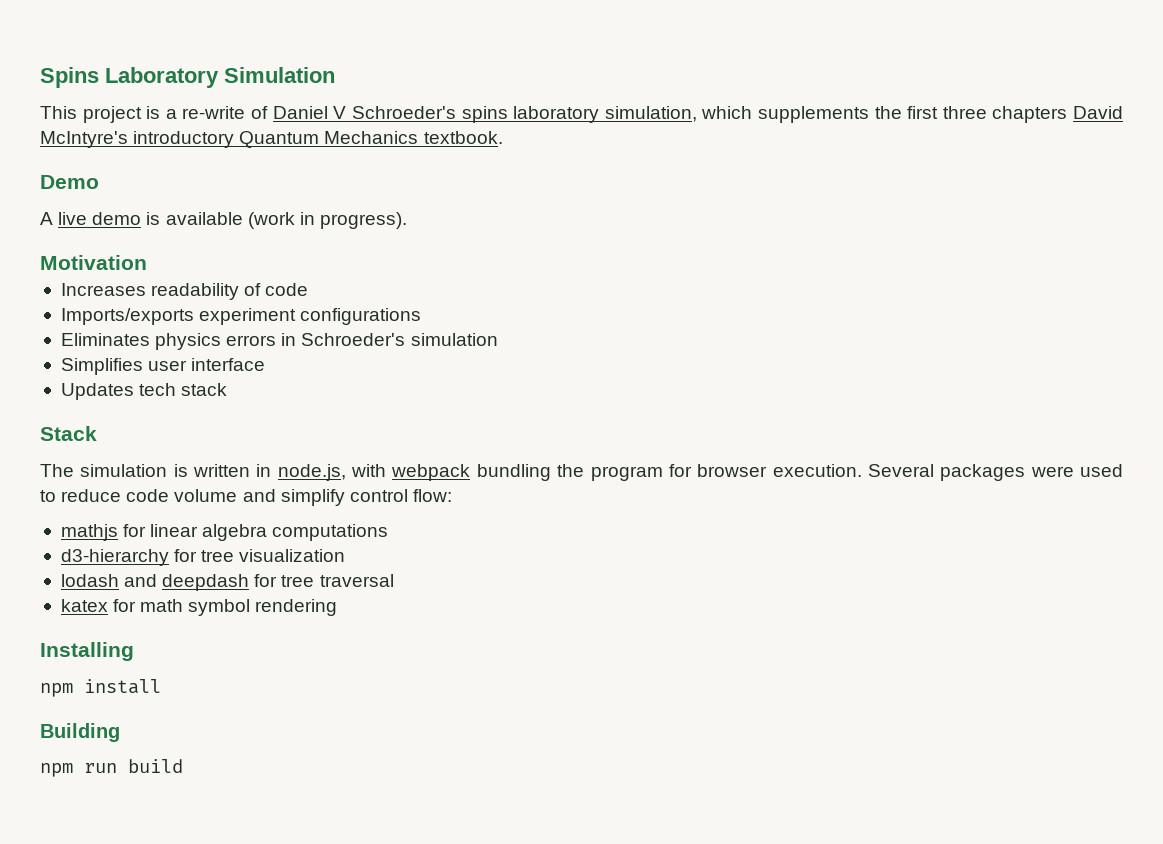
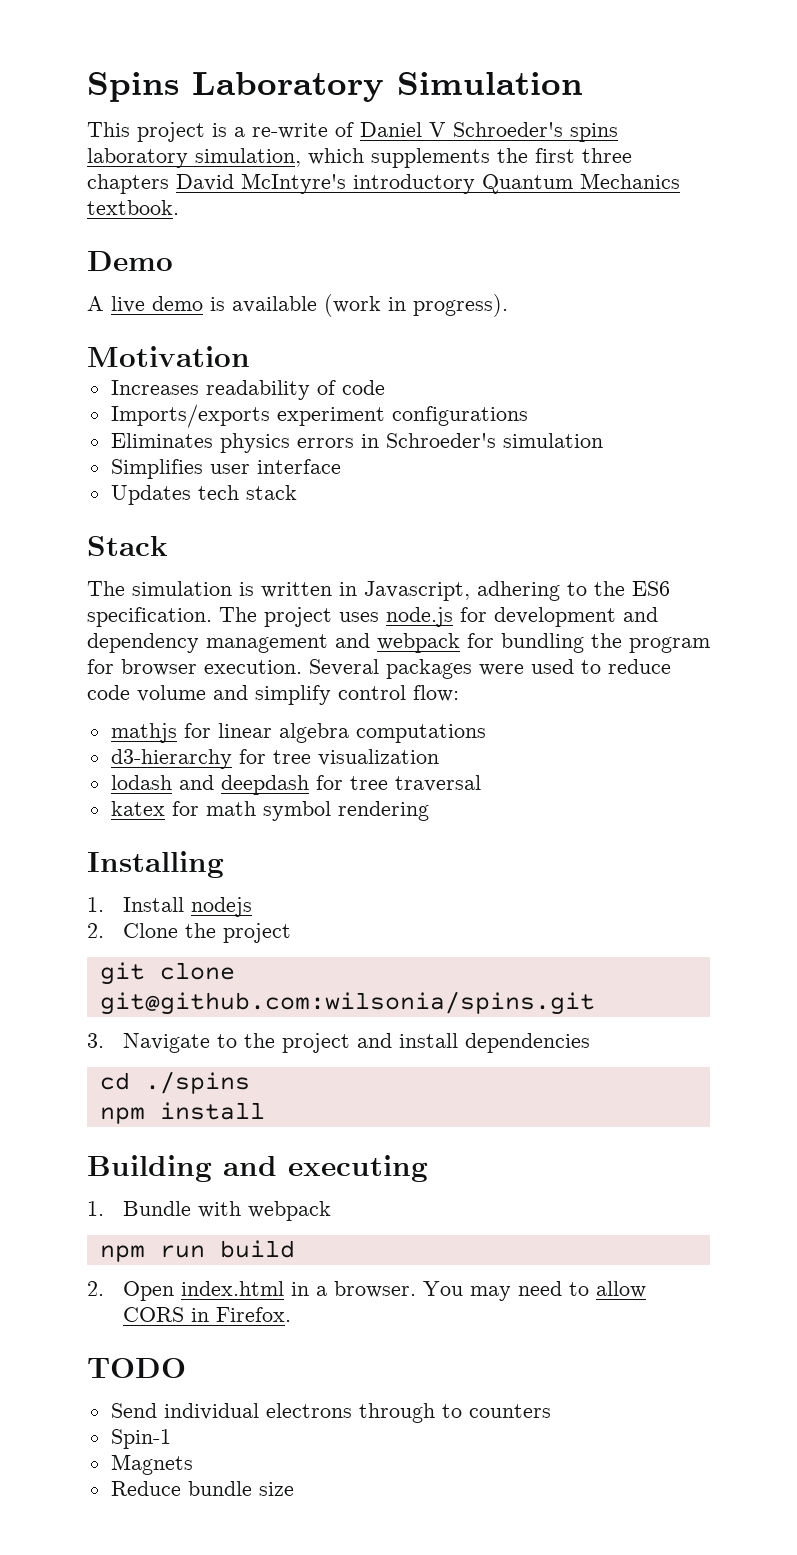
- The simulation is written in node.js, with webpack bundling the program for browser execution.
+ The simulation is written in Javascript, adhering to the ES6 specification. The project uses node.js for development and dependency management and webpack for bundling the program for browser execution.
+ 1. Install nodejs
+ 2. Clone the project
+ git clone git@github.com:wilsonia/spins.git
+ 3. Navigate to the project and install dependencies
+ cd ./spins
  npm install
- Building
+ Building and executing
+ 1. Bundle with webpack
  npm run build
+ 2. Open index.html in a browser. You may need to allow CORS in Firefox.
+ TODO
+ Send individual electrons through to counters
+ Spin-1
+ Magnets
+ Reduce bundle size

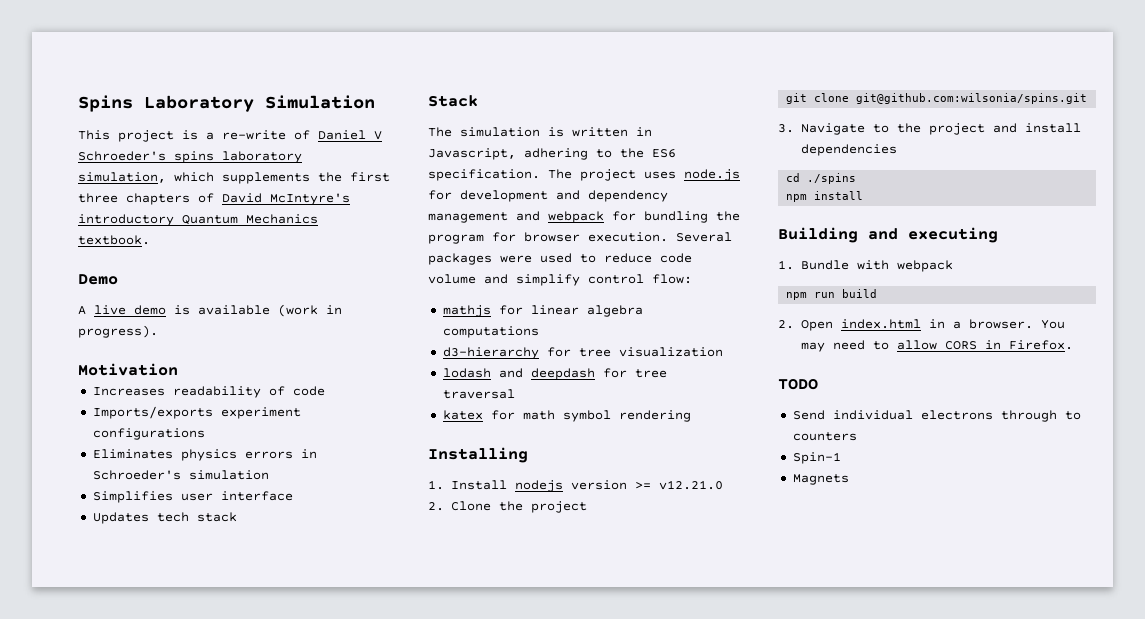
- This project is a re-write of Daniel V Schroeder's spins laboratory simulation, which supplements the first three chapters David McIntyre's introductory Quantum Mechanics textbook.
+ This project is a re-write of Daniel V Schroeder's spins laboratory simulation, which supplements the first three chapters of David McIntyre's introductory Quantum Mechanics textbook.
- 1. Install nodejs
+ 1. Install nodejs version >= v12.21.0
- Reduce bundle size

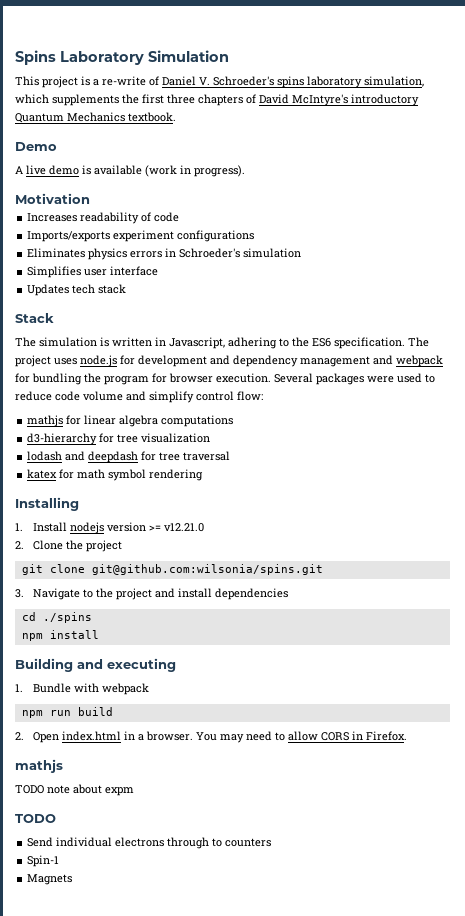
- This project is a re-write of Daniel V Schroeder's spins laboratory simulation, which supplements the first three chapters of David McIntyre's introductory Quantum Mechanics textbook.
+ This project is a re-write of Daniel V. Schroeder's spins laboratory simulation, which supplements the first three chapters of David McIntyre's introductory Quantum Mechanics textbook.
  You may need to allow CORS in Firefox.
+ mathjs
+ TODO note about expm

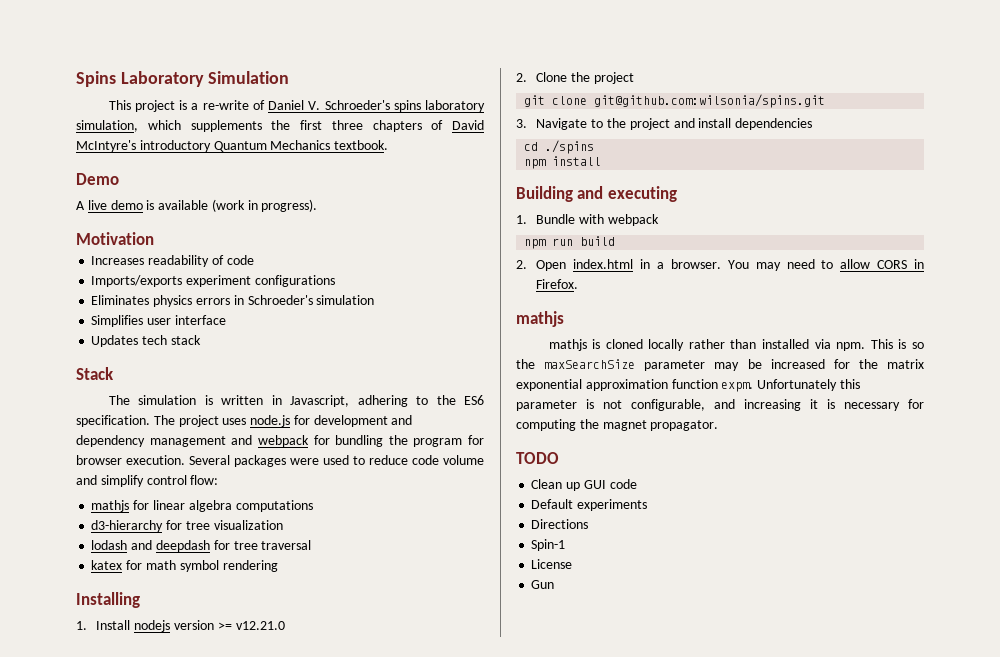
- TODO note about expm
+ mathjs is cloned locally rather than installed via npm. This is so the maxSearchSize parameter may be increased for the matrix exponential approximation function expm. Unfortunately this parameter is not configurable, and increasing it is necessary for computing the magnet propagator.
  TODO
- Send individual electrons through to counters
+ Clean up GUI code
+ Default experiments
+ Directions
- Magnets
+ License
+ Gun

